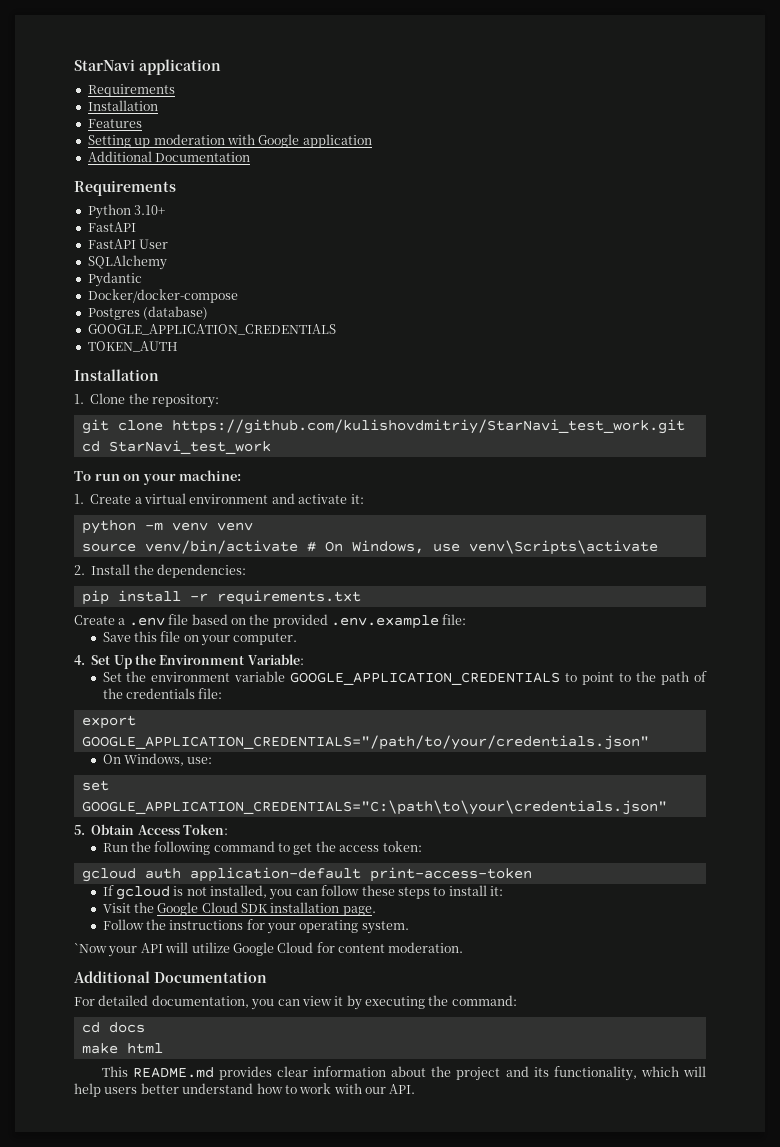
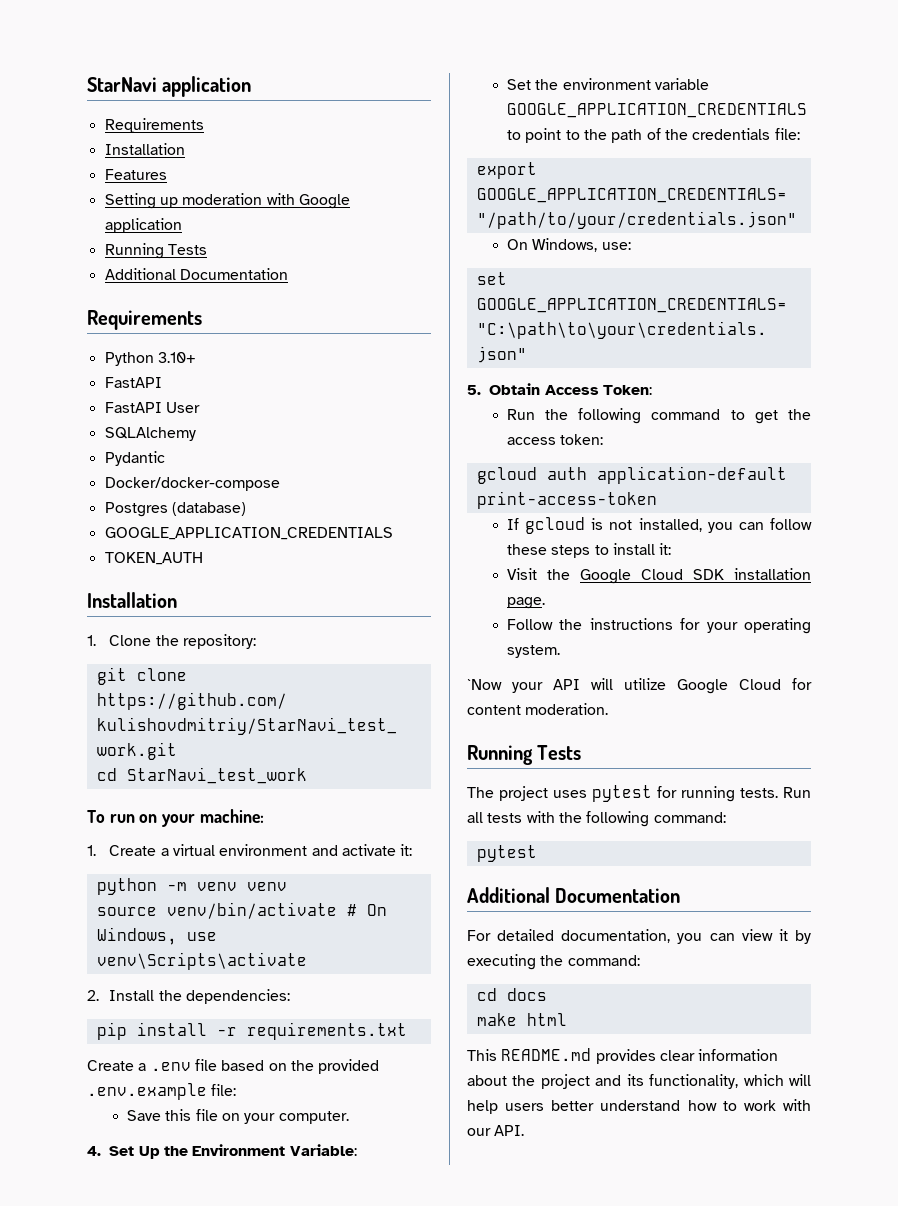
  Setting up moderation with Google application
+ Running Tests
  `Now your API will utilize Google Cloud for content moderation.
+ Running Tests
+ The project uses pytest for running tests. Run all tests with the following command:
+ pytest

